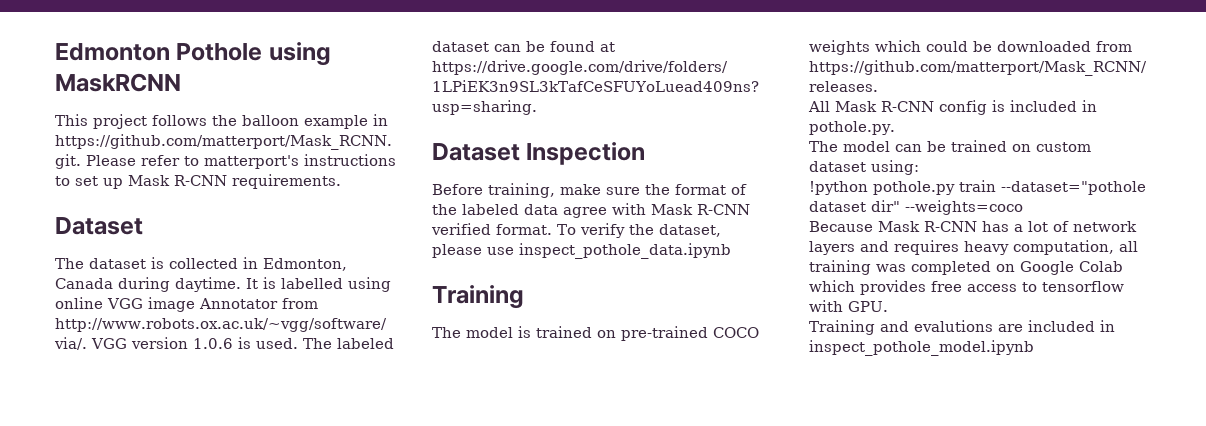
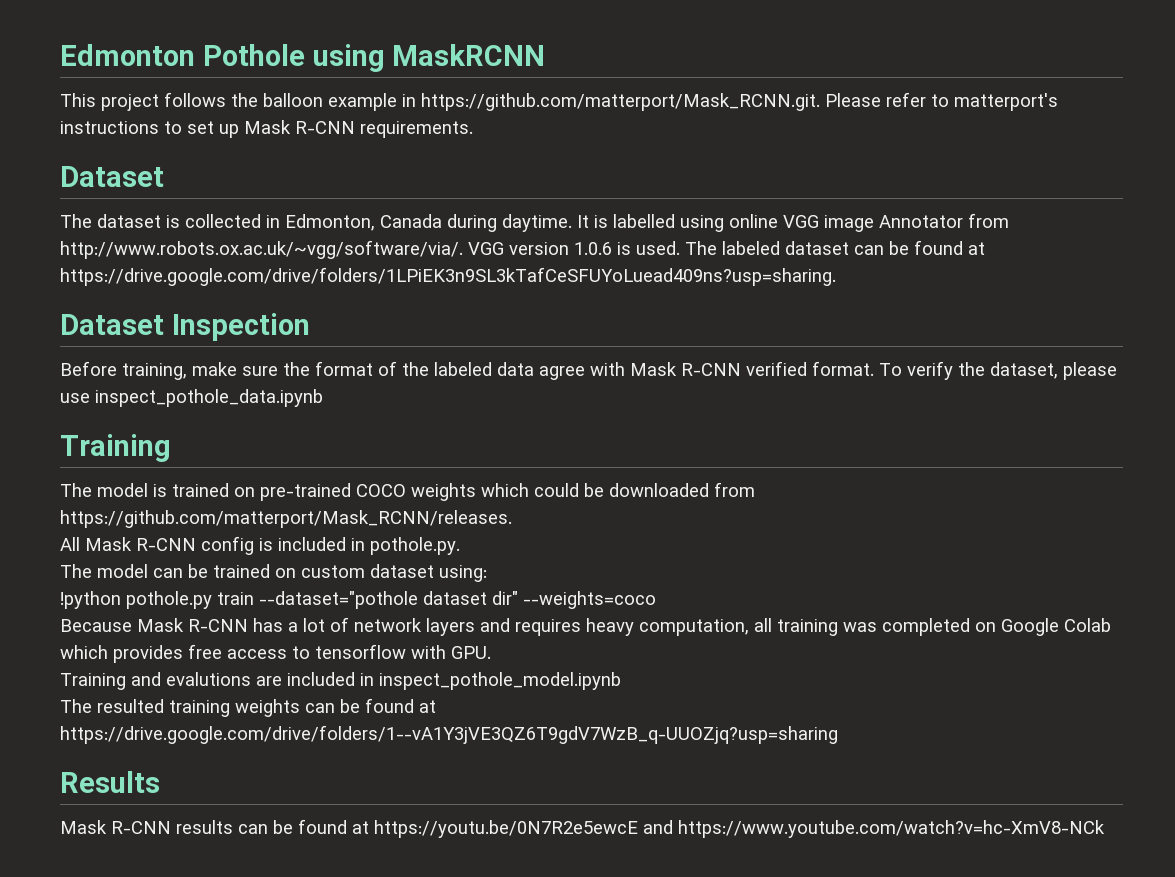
+ The resulted training weights can be found at https://drive.google.com/drive/folders/1--vA1Y3jVE3QZ6T9gdV7WzB_q-UUOZjq?usp=sharing
+ Results
+ Mask R-CNN results can be found at https://youtu.be/0N7R2e5ewcE and https://www.youtube.com/watch?v=hc-XmV8-NCk

